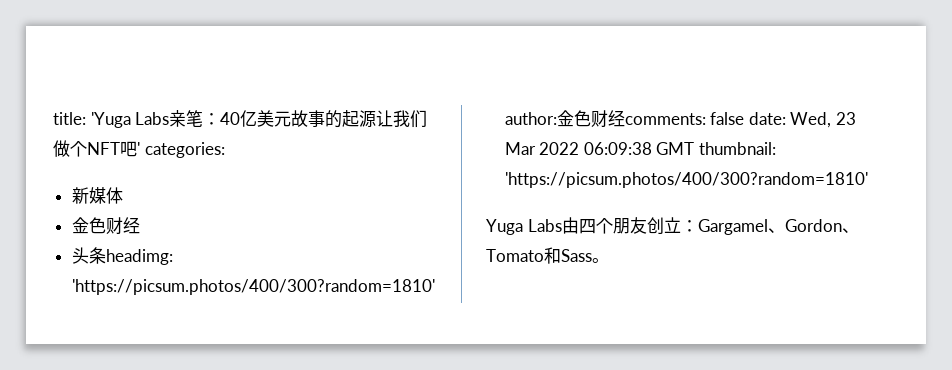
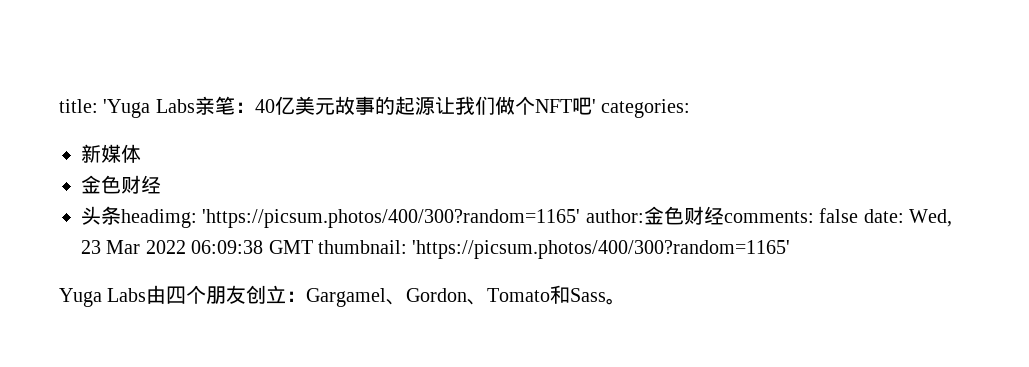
- 头条headimg: 'https://picsum.photos/400/300?random=1810' author:金色财经comments: false date: Wed, 23 Mar 2022 06:09:38 GMT thumbnail: 'https://picsum.photos/400/300?random=1810'
+ 头条headimg: 'https://picsum.photos/400/300?random=1165' author:金色财经comments: false date: Wed, 23 Mar 2022 06:09:38 GMT thumbnail: 'https://picsum.photos/400/300?random=1165'

